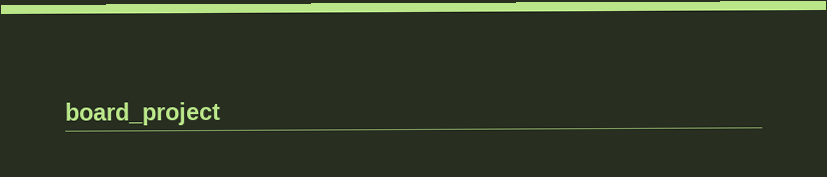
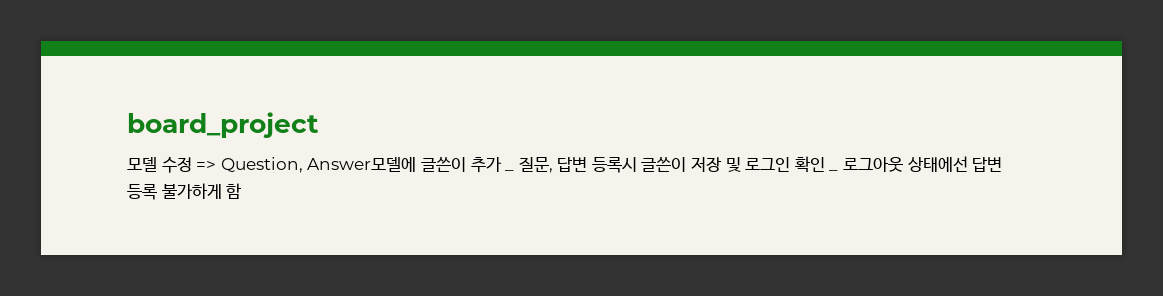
+ 모델 수정 => Question, Answer모델에 글쓴이 추가 _ 질문, 답변 등록시 글쓴이 저장 및 로그인 확인 _ 로그아웃 상태에선 답변 등록 불가하게 함

